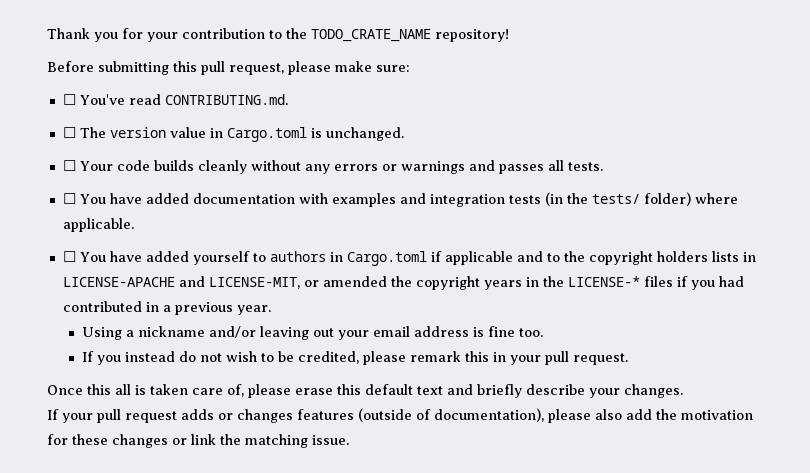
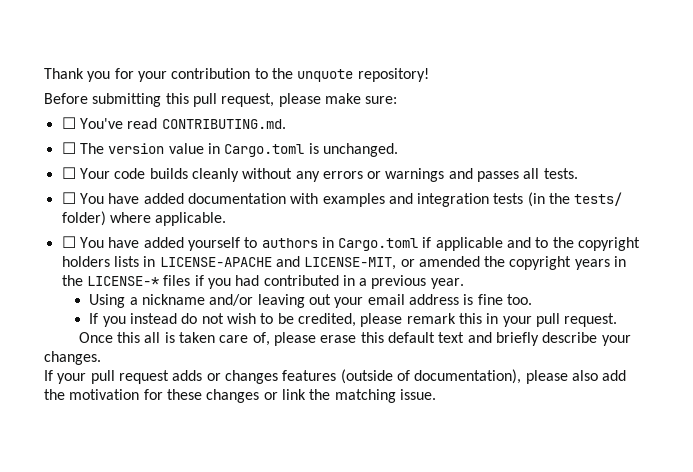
- Thank you for your contribution to the TODO_CRATE_NAME repository!
+ Thank you for your contribution to the unquote repository!

